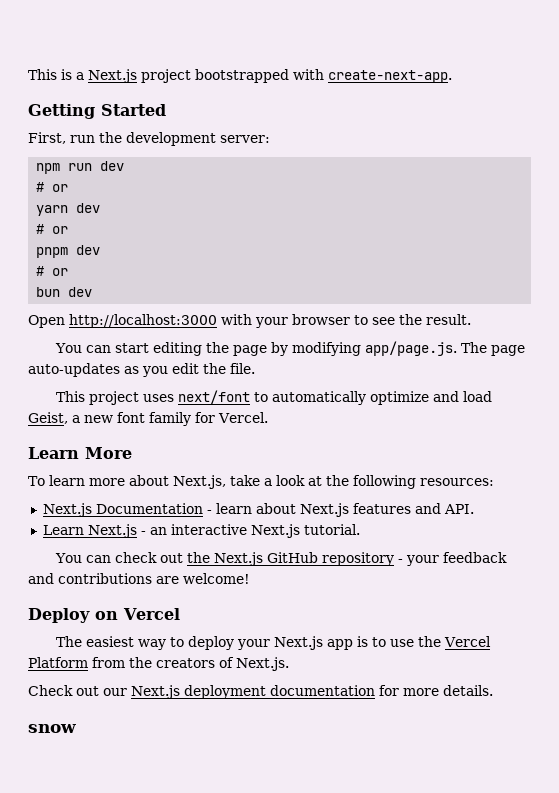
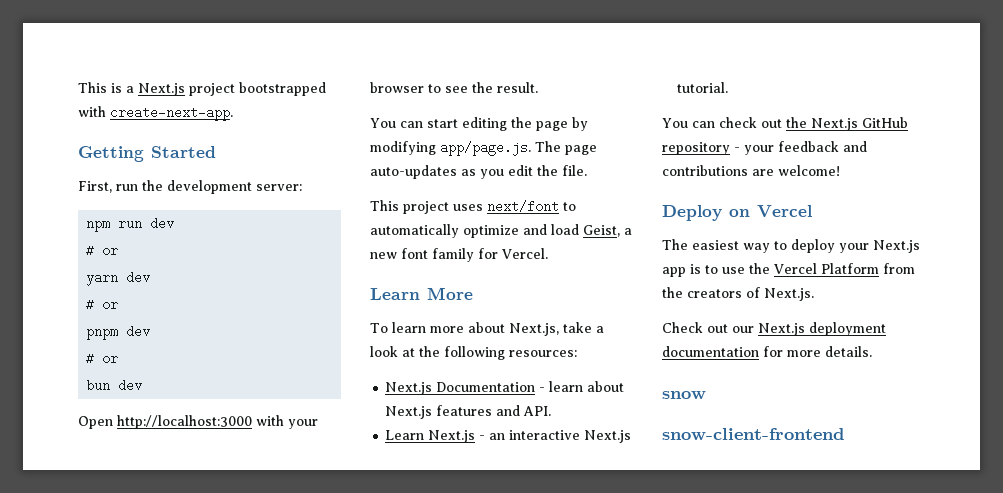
+ snow-client-frontend

